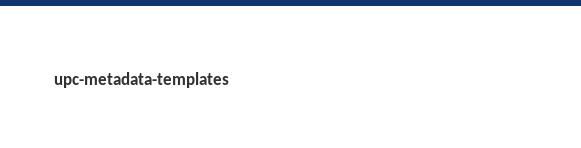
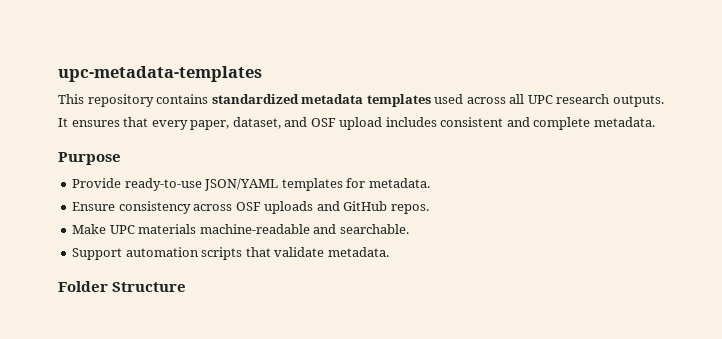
+ This repository contains standardized metadata templates used across all UPC research outputs.
+ It ensures that every paper, dataset, and OSF upload includes consistent and complete metadata.
+ Purpose
+ Provide ready-to-use JSON/YAML templates for metadata.
+ Ensure consistency across OSF uploads and GitHub repos.
+ Make UPC materials machine-readable and searchable.
+ Support automation scripts that validate metadata.
+ Folder Structure

